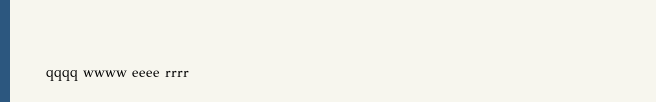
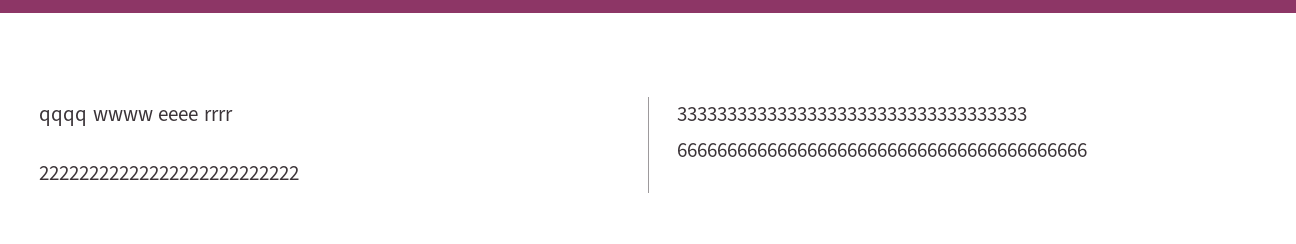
+ 22222222222222222222222222 33333333333333333333333333333333333 66666666666666666666666666666666666666666

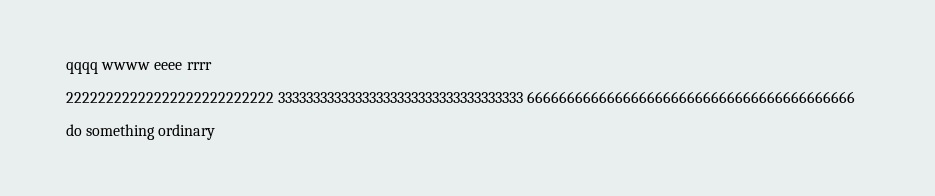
+ do something ordinary

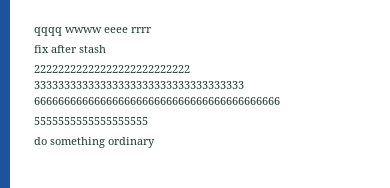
+ fix after stash
+ 5555555555555555555

